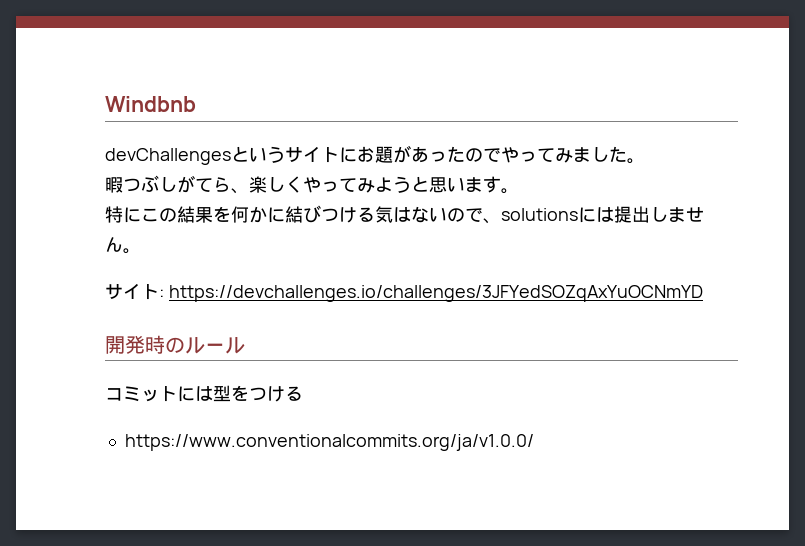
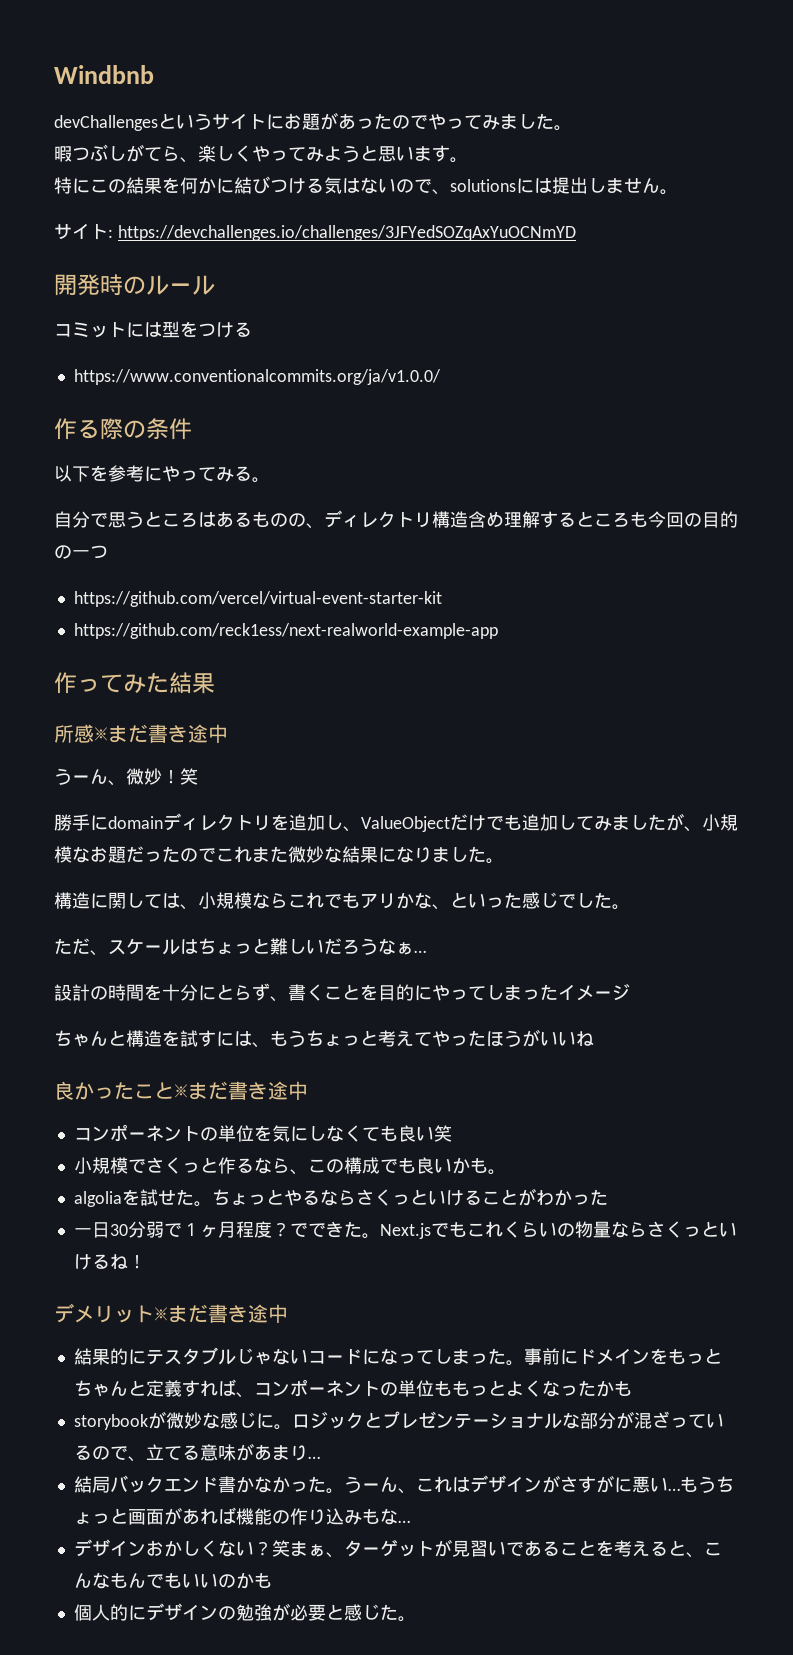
+ 作る際の条件
+ 以下を参考にやってみる。
+ 自分で思うところはあるものの、ディレクトリ構造含め理解するところも今回の目的の一つ
+ https://github.com/vercel/virtual-event-starter-kit
+ https://github.com/reck1ess/next-realworld-example-app
+ 作ってみた結果
+ 所感※まだ書き途中
+ うーん、微妙！笑
+ 勝手にdomainディレクトリを追加し、ValueObjectだけでも追加してみましたが、小規模なお題だったのでこれまた微妙な結果になりました。
+ 構造に関しては、小規模ならこれでもアリかな、といった感じでした。
+ ただ、スケールはちょっと難しいだろうなぁ…
+ 設計の時間を十分にとらず、書くことを目的にやってしまったイメージ
+ ちゃんと構造を試すには、もうちょっと考えてやったほうがいいね
+ 良かったこと※まだ書き途中
+ コンポーネントの単位を気にしなくても良い笑
+ 小規模でさくっと作るなら、この構成でも良いかも。
+ algoliaを試せた。ちょっとやるならさくっといけることがわかった
+ 一日30分弱で１ヶ月程度？でできた。Next.jsでもこれくらいの物量ならさくっといけるね！
+ デメリット※まだ書き途中
+ 結果的にテスタブルじゃないコードになってしまった。事前にドメインをもっとちゃんと定義すれば、コンポーネントの単位ももっとよくなったかも
+ storybookが微妙な感じに。ロジックとプレゼンテーショナルな部分が混ざっているので、立てる意味があまり…
+ 結局バックエンド書かなかった。うーん、これはデザインがさすがに悪い…もうちょっと画面があれば機能の作り込みもな…
+ デザインおかしくない？笑まぁ、ターゲットが見習いであることを考えると、こんなもんでもいいのかも
+ 個人的にデザインの勉強が必要と感じた。

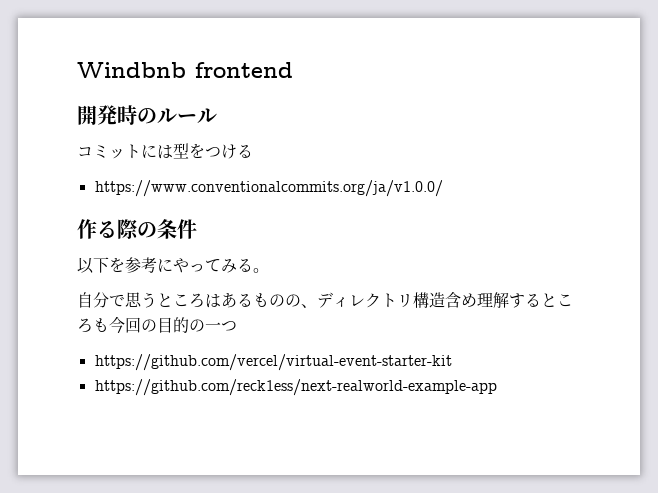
- Windbnb
- devChallengesというサイトにお題があったのでやってみました。
- 暇つぶしがてら、楽しくやってみようと思います。
- 特にこの結果を何かに結びつける気はないので、solutionsには提出しません。
- サイト: https://devchallenges.io/challenges/3JFYedSOZqAxYuOCNmYD
+ Windbnb frontend
- 作ってみた結果
- 所感※まだ書き途中
- うーん、微妙！笑
- 勝手にdomainディレクトリを追加し、ValueObjectだけでも追加してみましたが、小規模なお題だったのでこれまた微妙な結果になりました。
- 構造に関しては、小規模ならこれでもアリかな、といった感じでした。
- ただ、スケールはちょっと難しいだろうなぁ…
- 設計の時間を十分にとらず、書くことを目的にやってしまったイメージ
- ちゃんと構造を試すには、もうちょっと考えてやったほうがいいね
- 良かったこと※まだ書き途中
- コンポーネントの単位を気にしなくても良い笑
- 小規模でさくっと作るなら、この構成でも良いかも。
- algoliaを試せた。ちょっとやるならさくっといけることがわかった
- 一日30分弱で１ヶ月程度？でできた。Next.jsでもこれくらいの物量ならさくっといけるね！
- デメリット※まだ書き途中
- 結果的にテスタブルじゃないコードになってしまった。事前にドメインをもっとちゃんと定義すれば、コンポーネントの単位ももっとよくなったかも
- storybookが微妙な感じに。ロジックとプレゼンテーショナルな部分が混ざっているので、立てる意味があまり…
- 結局バックエンド書かなかった。うーん、これはデザインがさすがに悪い…もうちょっと画面があれば機能の作り込みもな…
- デザインおかしくない？笑まぁ、ターゲットが見習いであることを考えると、こんなもんでもいいのかも
- 個人的にデザインの勉強が必要と感じた。

